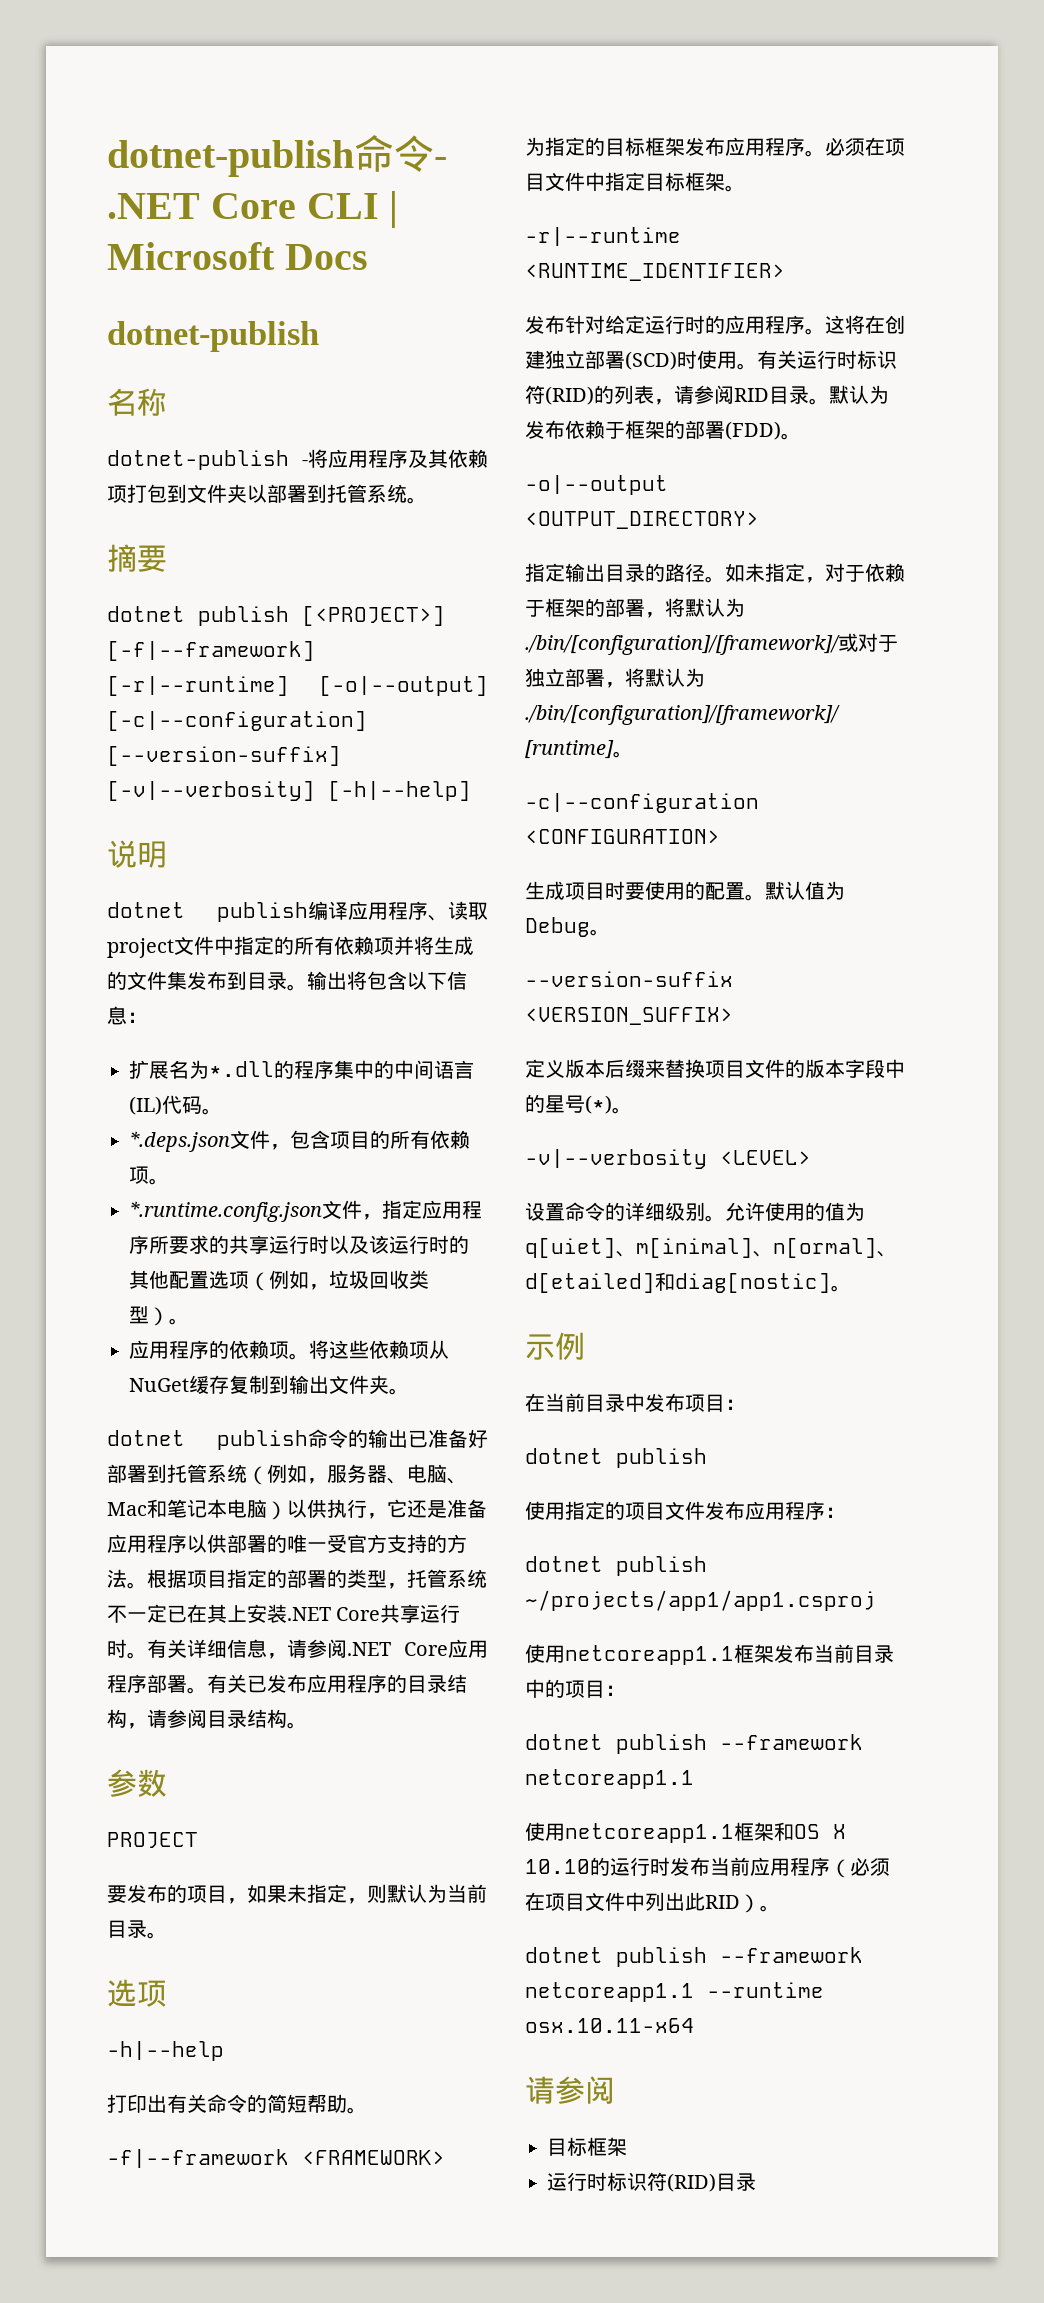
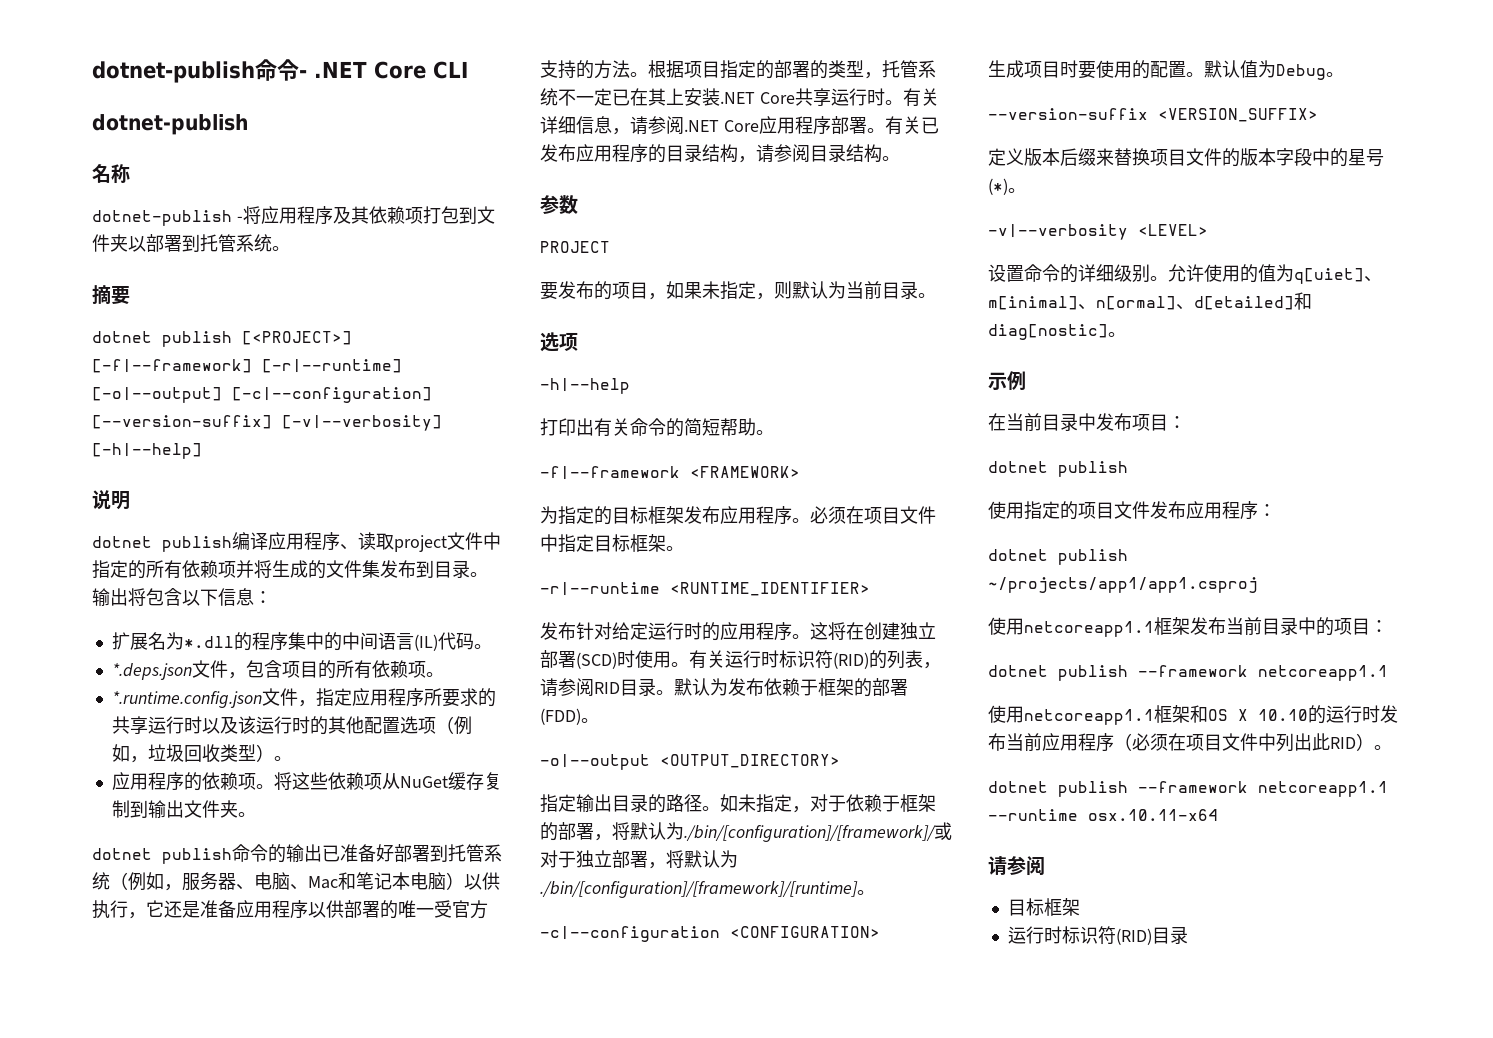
- dotnet-publish命令- .NET Core CLI | Microsoft Docs
+ dotnet-publish命令- .NET Core CLI

